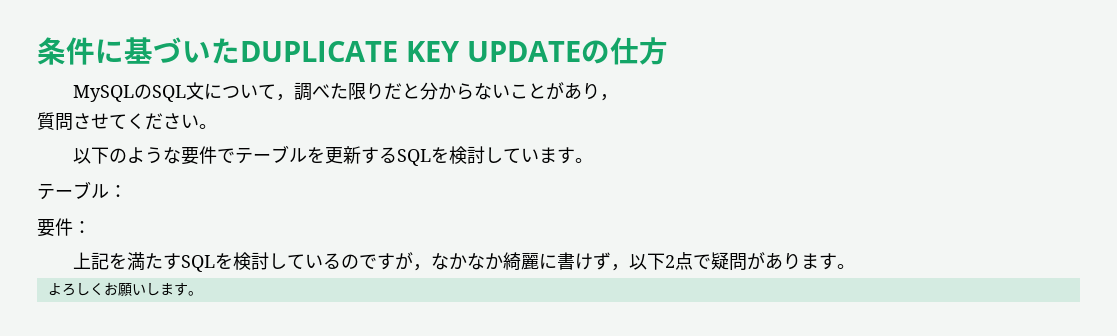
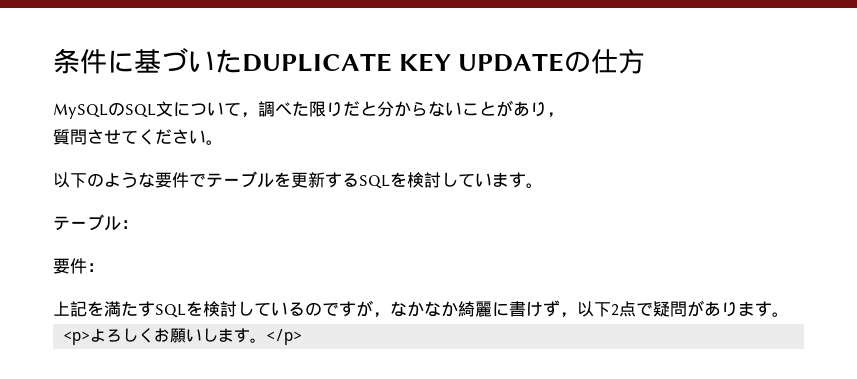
- よろしくお願いします。
+ <p>よろしくお願いします。
+ </p>

